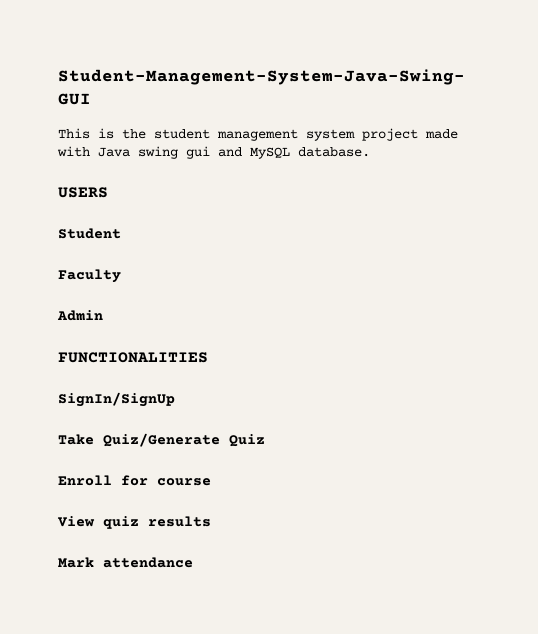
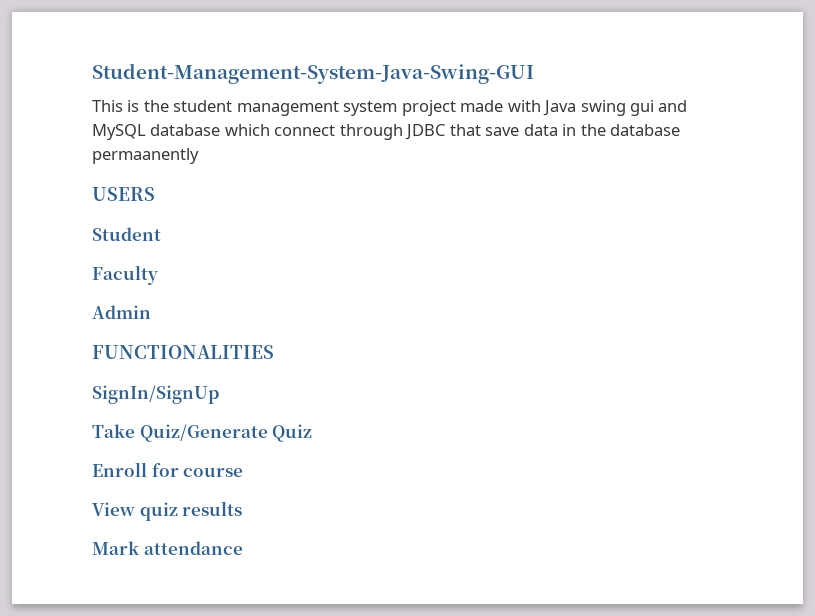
- This is the student management system project made with Java swing gui and MySQL database.
+ This is the student management system project made with Java swing gui and MySQL database which connect through JDBC that save data in the database permaanently

